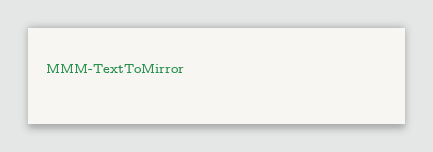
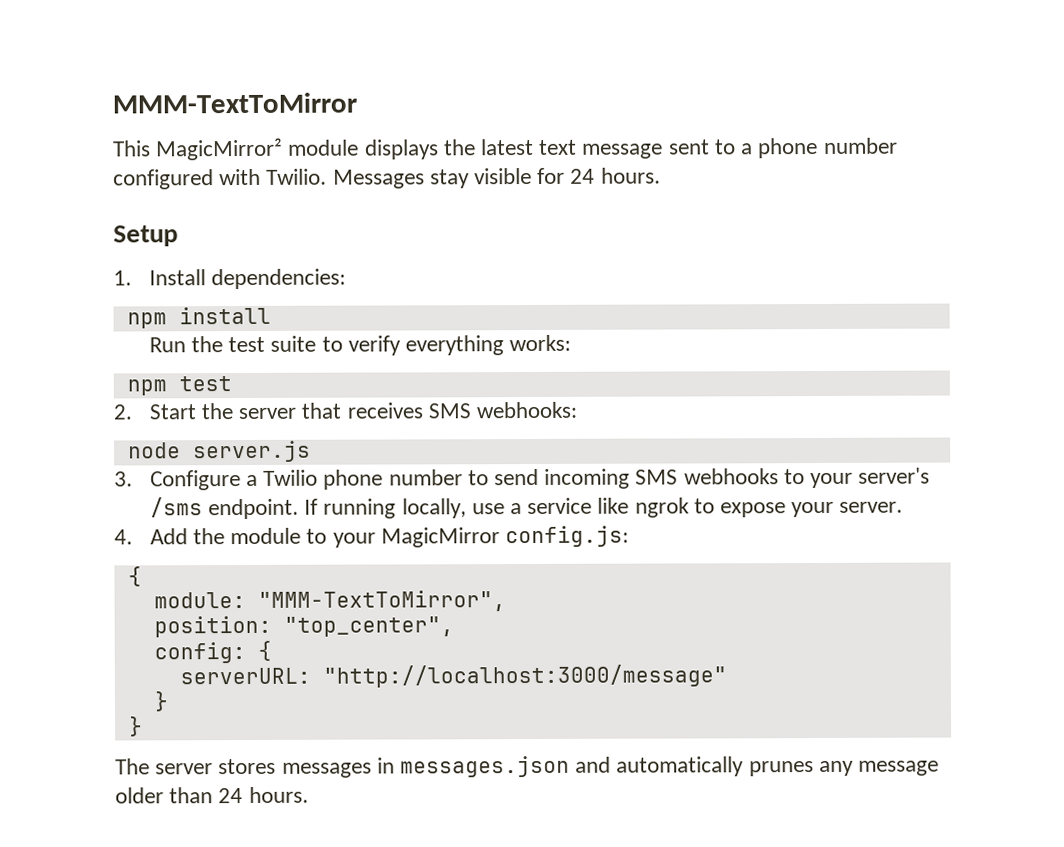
+ This MagicMirror² module displays the latest text message sent to a phone number configured with Twilio. Messages stay visible for 24 hours.
+ Setup
+ 1. Install dependencies:
+ npm install
+ Run the test suite to verify everything works:
+ npm test
+ 2. Start the server that receives SMS webhooks:
+ node server.js
+ 3. Configure a Twilio phone number to send incoming SMS webhooks to your server's /sms endpoint. If running locally, use a service like ngrok to expose your server.
+ 4. Add the module to your MagicMirror config.js:
+ {
+ module: "MMM-TextToMirror",
+ position: "top_center",
+ config: {
+ serverURL: "http://localhost:3000/message"
+ }
+ }
+ The server stores messages in messages.json and automatically prunes any message older than 24 hours.

